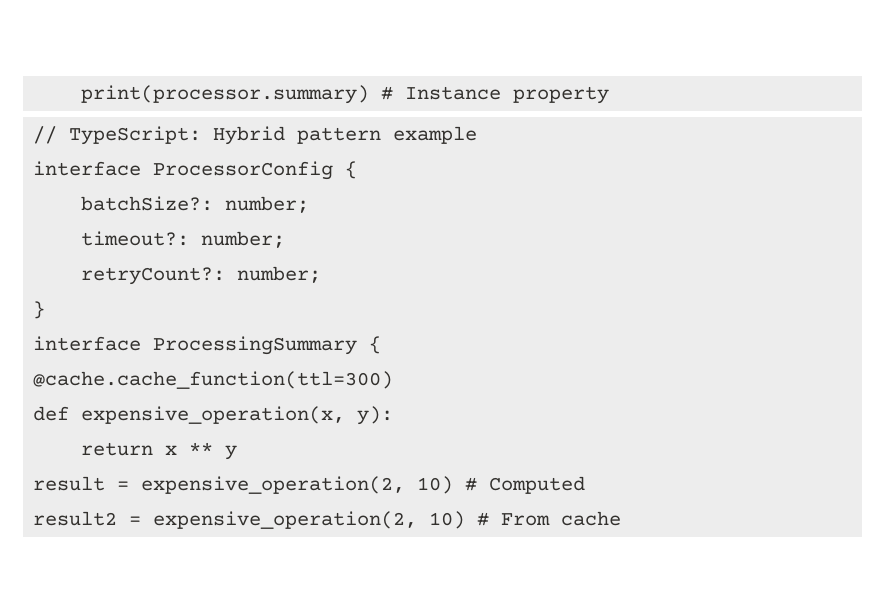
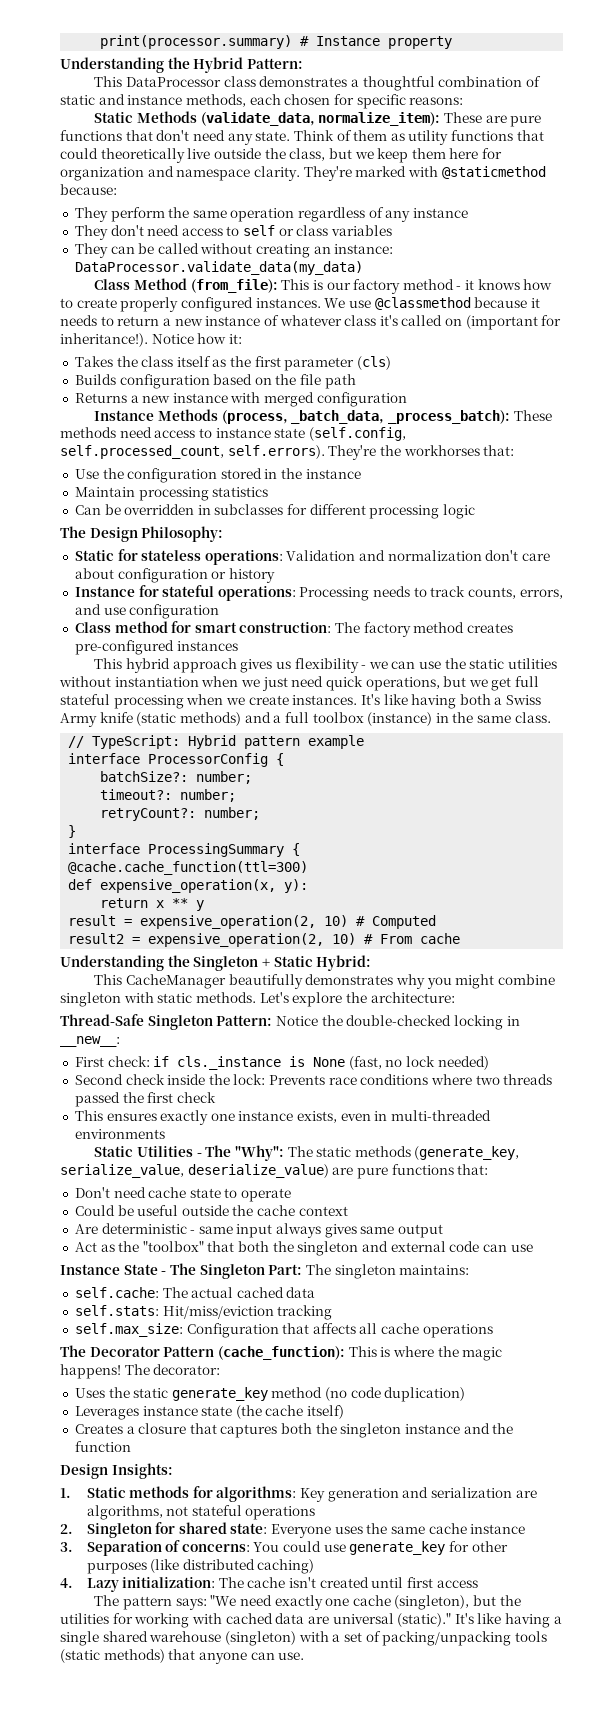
+ Understanding the Hybrid Pattern:
+ This DataProcessor class demonstrates a thoughtful combination of static and instance methods, each chosen for specific reasons:
+ Static Methods (validate_data, normalize_item): These are pure functions that don't need any state. Think of them as utility functions that could theoretically live outside the class, but we keep them here for organization and namespace clarity. They're marked with @staticmethod because:
+ They perform the same operation regardless of any instance
+ They don't need access to self or class variables
+ They can be called without creating an instance: DataProcessor.validate_data(my_data)
+ Class Method (from_file): This is our factory method - it knows how to create properly configured instances. We use @classmethod because it needs to return a new instance of whatever class it's called on (important for inheritance!). Notice how it:
+ Takes the class itself as the first parameter (cls)
+ Builds configuration based on the file path
+ Returns a new instance with merged configuration
+ Instance Methods (process, _batch_data, _process_batch): These methods need access to instance state (self.config, self.processed_count, self.errors). They're the workhorses that:
+ Use the configuration stored in the instance
+ Maintain processing statistics
+ Can be overridden in subclasses for different processing logic
+ The Design Philosophy:
+ Static for stateless operations: Validation and normalization don't care about configuration or history
+ Instance for stateful operations: Processing needs to track counts, errors, and use configuration
+ Class method for smart construction: The factory method creates pre-configured instances
+ This hybrid approach gives us flexibility - we can use the static utilities without instantiation when we just need quick operations, but we get full stateful processing when we create instances. It's like having both a Swiss Army knife (static methods) and a full toolbox (instance) in the same class.
+ Understanding the Singleton + Static Hybrid:
+ This CacheManager beautifully demonstrates why you might combine singleton with static methods. Let's explore the architecture:
+ Thread-Safe Singleton Pattern: Notice the double-checked locking in __new__:
+ First check: if cls._instance is None (fast, no lock needed)
+ Second check inside the lock: Prevents race conditions where two threads passed the first check
+ This ensures exactly one instance exists, even in multi-threaded environments
+ Static Utilities - The "Why": The static methods (generate_key, serialize_value, deserialize_value) are pure functions that:
+ Don't need cache state to operate
+ Could be useful outside the cache context
+ Are deterministic - same input always gives same output
+ Act as the "toolbox" that both the singleton and external code can use
+ Instance State - The Singleton Part: The singleton maintains:
+ self.cache: The actual cached data
+ self.stats: Hit/miss/eviction tracking
+ self.max_size: Configuration that affects all cache operations
+ The Decorator Pattern (cache_function): This is where the magic happens! The decorator:
+ Uses the static generate_key method (no code duplication)
+ Leverages instance state (the cache itself)
+ Creates a closure that captures both the singleton instance and the function
+ Design Insights:
+ 1. Static methods for algorithms: Key generation and serialization are algorithms, not stateful operations
+ 2. Singleton for shared state: Everyone uses the same cache instance
+ 3. Separation of concerns: You could use generate_key for other purposes (like distributed caching)
+ 4. Lazy initialization: The cache isn't created until first access
+ The pattern says: "We need exactly one cache (singleton), but the utilities for working with cached data are universal (static)." It's like having a single shared warehouse (singleton) with a set of packing/unpacking tools (static methods) that anyone can use.

